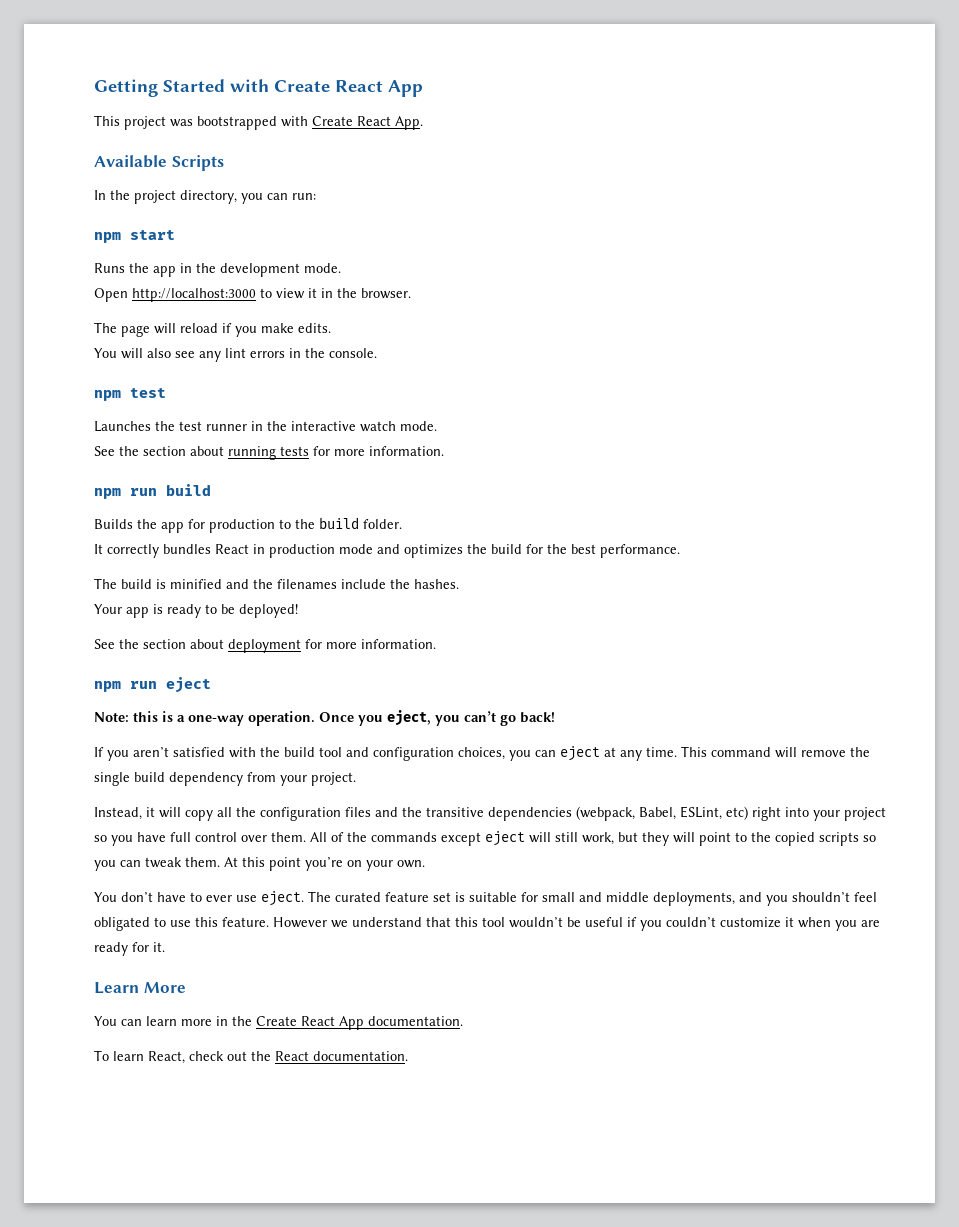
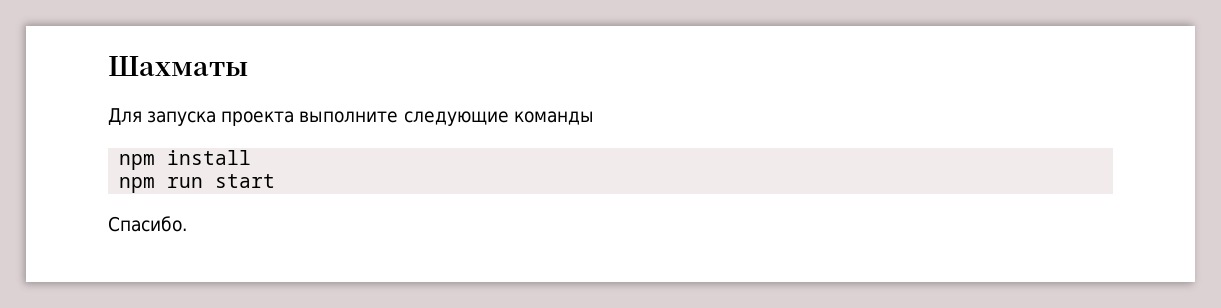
- Getting Started with Create React App
- This project was bootstrapped with Create React App.
- Available Scripts
- In the project directory, you can run:
- npm start
- Runs the app in the development mode.
- Open http://localhost:3000 to view it in the browser.
- The page will reload if you make edits.
- You will also see any lint errors in the console.
- npm test
- Launches the test runner in the interactive watch mode.
- See the section about running tests for more information.
- npm run build
- Builds the app for production to the build folder.
- It correctly bundles React in production mode and optimizes the build for the best performance.
- The build is minified and the filenames include the hashes.
- Your app is ready to be deployed!
- See the section about deployment for more information.
- npm run eject
- Note: this is a one-way operation. Once you eject, you can’t go back!
- If you aren’t satisfied with the build tool and configuration choices, you can eject at any time. This command will remove the single build dependency from your project.
- Instead, it will copy all the configuration files and the transitive dependencies (webpack, Babel, ESLint, etc) right into your project so you have full control over them. All of the commands except eject will still work, but they will point to the copied scripts so you can tweak them. At this point you’re on your own.
- You don’t have to ever use eject. The curated feature set is suitable for small and middle deployments, and you shouldn’t feel obligated to use this feature. However we understand that this tool wouldn’t be useful if you couldn’t customize it when you are ready for it.
- Learn More
- You can learn more in the Create React App documentation.
- To learn React, check out the React documentation.
+ Шахматы
+ Для запуска проекта выполните следующие команды
+ npm install
+ npm run start
+ Спасибо.

